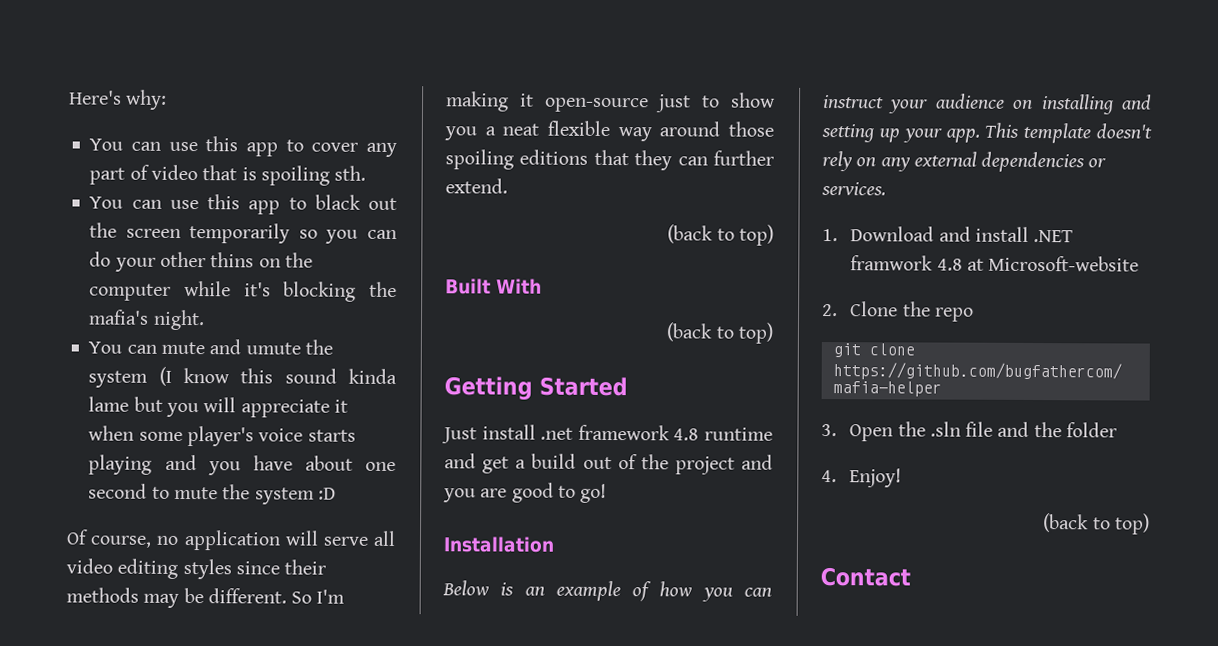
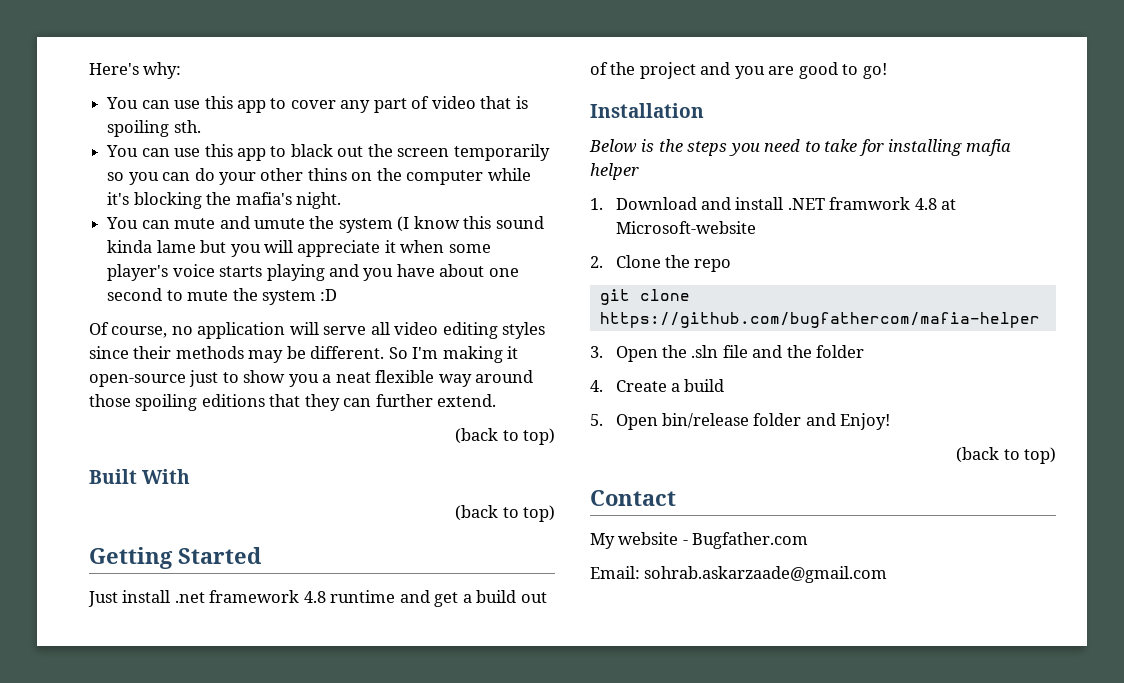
- Below is an example of how you can instruct your audience on installing and setting up your app. This template doesn't rely on any external dependencies or services.
+ Below is the steps you need to take for installing mafia helper
- 4. Enjoy!
+ 4. Create a build
+ 5. Open bin/release folder and Enjoy!
+ My website - Bugfather.com
+ Email: sohrab.askarzaade@gmail.com

